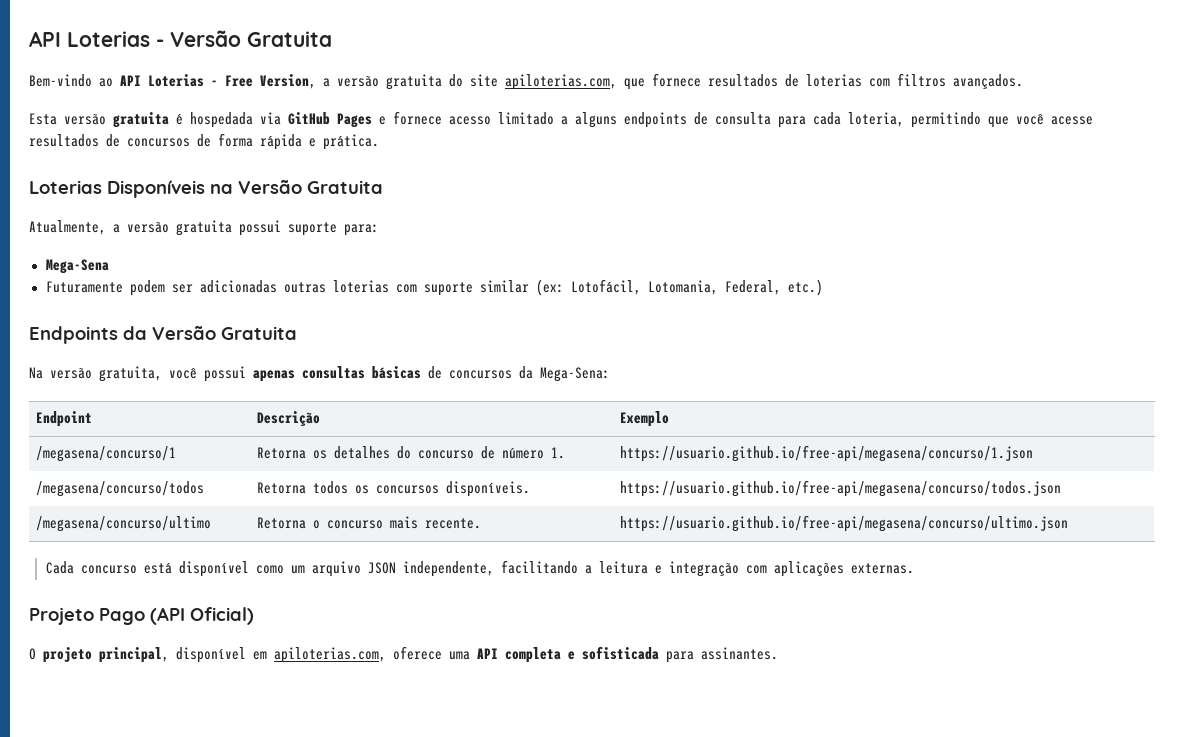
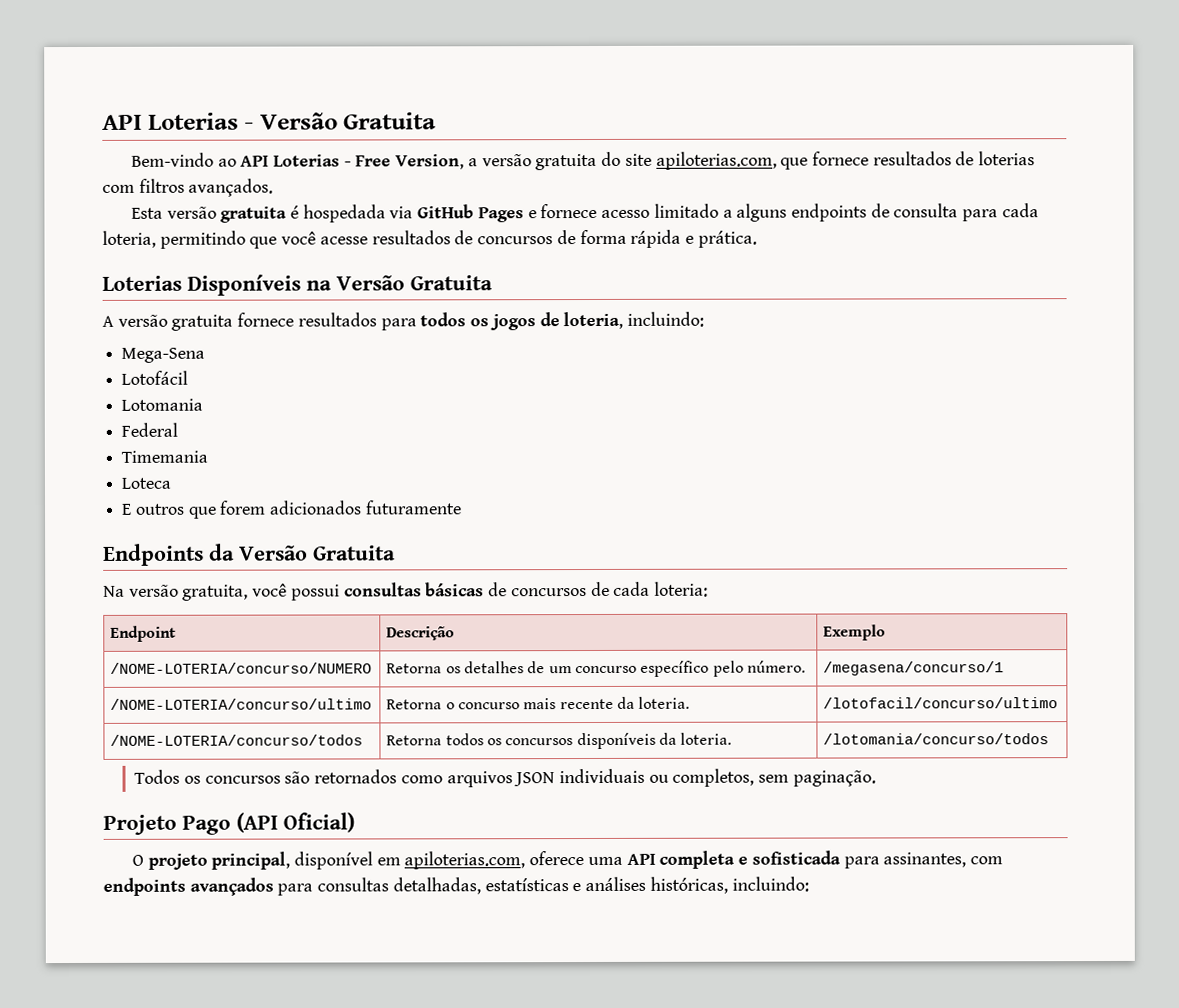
- Atualmente, a versão gratuita possui suporte para:
+ A versão gratuita fornece resultados para todos os jogos de loteria, incluindo:
  Mega-Sena
- Futuramente podem ser adicionadas outras loterias com suporte similar (ex: Lotofácil, Lotomania, Federal, etc.)
+ Lotofácil
+ Lotomania
+ Federal
+ Timemania
+ Loteca
+ E outros que forem adicionados futuramente
- Na versão gratuita, você possui apenas consultas básicas de concursos da Mega-Sena:
+ Na versão gratuita, você possui consultas básicas de concursos de cada loteria:
- /megasena/concurso/1 | Retorna os detalhes do concurso de número 1. | https://usuario.github.io/free-api/megasena/concurso/1.json
- /megasena/concurso/todos | Retorna todos os concursos disponíveis. | https://usuario.github.io/free-api/megasena/concurso/todos.json
- /megasena/concurso/ultimo | Retorna o concurso mais recente. | https://usuario.github.io/free-api/megasena/concurso/ultimo.json
- Cada concurso está disponível como um arquivo JSON independente, facilitando a leitura e integração com aplicações externas.
+ /NOME-LOTERIA/concurso/NUMERO | Retorna os detalhes de um concurso específico pelo número. | /megasena/concurso/1
+ /NOME-LOTERIA/concurso/ultimo | Retorna o concurso mais recente da loteria. | /lotofacil/concurso/ultimo
+ /NOME-LOTERIA/concurso/todos | Retorna todos os concursos disponíveis da loteria. | /lotomania/concurso/todos
+ Todos os concursos são retornados como arquivos JSON individuais ou completos, sem paginação.
- O projeto principal, disponível em apiloterias.com, oferece uma API completa e sofisticada para assinantes.
+ O projeto principal, disponível em apiloterias.com, oferece uma API completa e sofisticada para assinantes, com endpoints avançados para consultas detalhadas, estatísticas e análises históricas, incluindo:

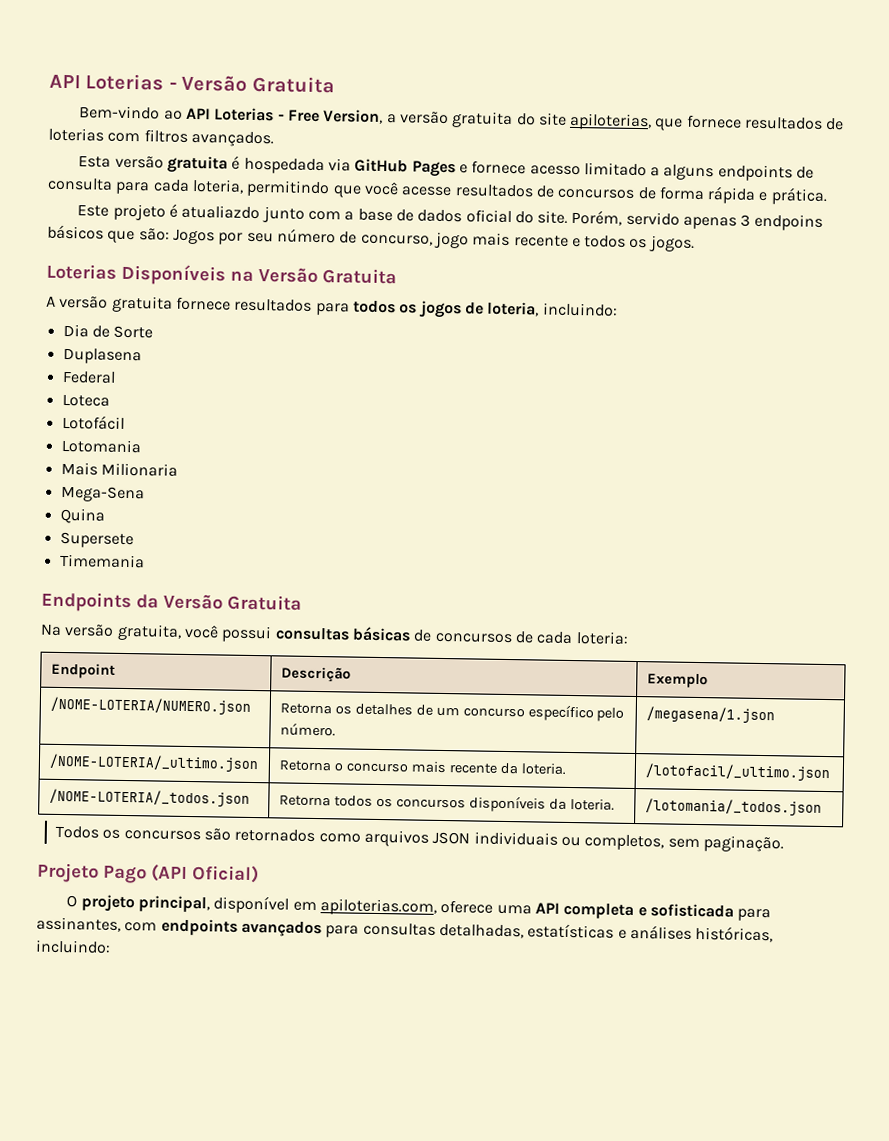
- Bem-vindo ao API Loterias - Free Version, a versão gratuita do site apiloterias.com, que fornece resultados de loterias com filtros avançados.
+ Bem-vindo ao API Loterias - Free Version, a versão gratuita do site apiloterias, que fornece resultados de loterias com filtros avançados.
+ Este projeto é atualiazdo junto com a base de dados oficial do site. Porém, servido apenas 3 endpoins básicos que são: Jogos por seu número de concurso, jogo mais recente e todos os jogos.
- Mega-Sena
+ Dia de Sorte
+ Duplasena
+ Federal
+ Loteca
  Lotofácil
  Lotomania
- Federal
+ Mais Milionaria
+ Mega-Sena
+ Quina
+ Supersete
  Timemania
- Loteca
- E outros que forem adicionados futuramente
- /NOME-LOTERIA/concurso/NUMERO | Retorna os detalhes de um concurso específico pelo número. | /megasena/concurso/1
- /NOME-LOTERIA/concurso/ultimo | Retorna o concurso mais recente da loteria. | /lotofacil/concurso/ultimo
- /NOME-LOTERIA/concurso/todos | Retorna todos os concursos disponíveis da loteria. | /lotomania/concurso/todos
+ /NOME-LOTERIA/NUMERO.json | Retorna os detalhes de um concurso específico pelo número. | /megasena/1.json
+ /NOME-LOTERIA/_ultimo.json | Retorna o concurso mais recente da loteria. | /lotofacil/_ultimo.json
+ /NOME-LOTERIA/_todos.json | Retorna todos os concursos disponíveis da loteria. | /lotomania/_todos.json

